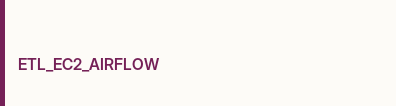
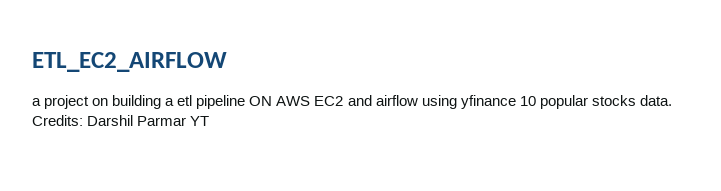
+ a project on building a etl pipeline ON AWS EC2 and airflow using yfinance 10 popular stocks data. Credits: Darshil Parmar YT

